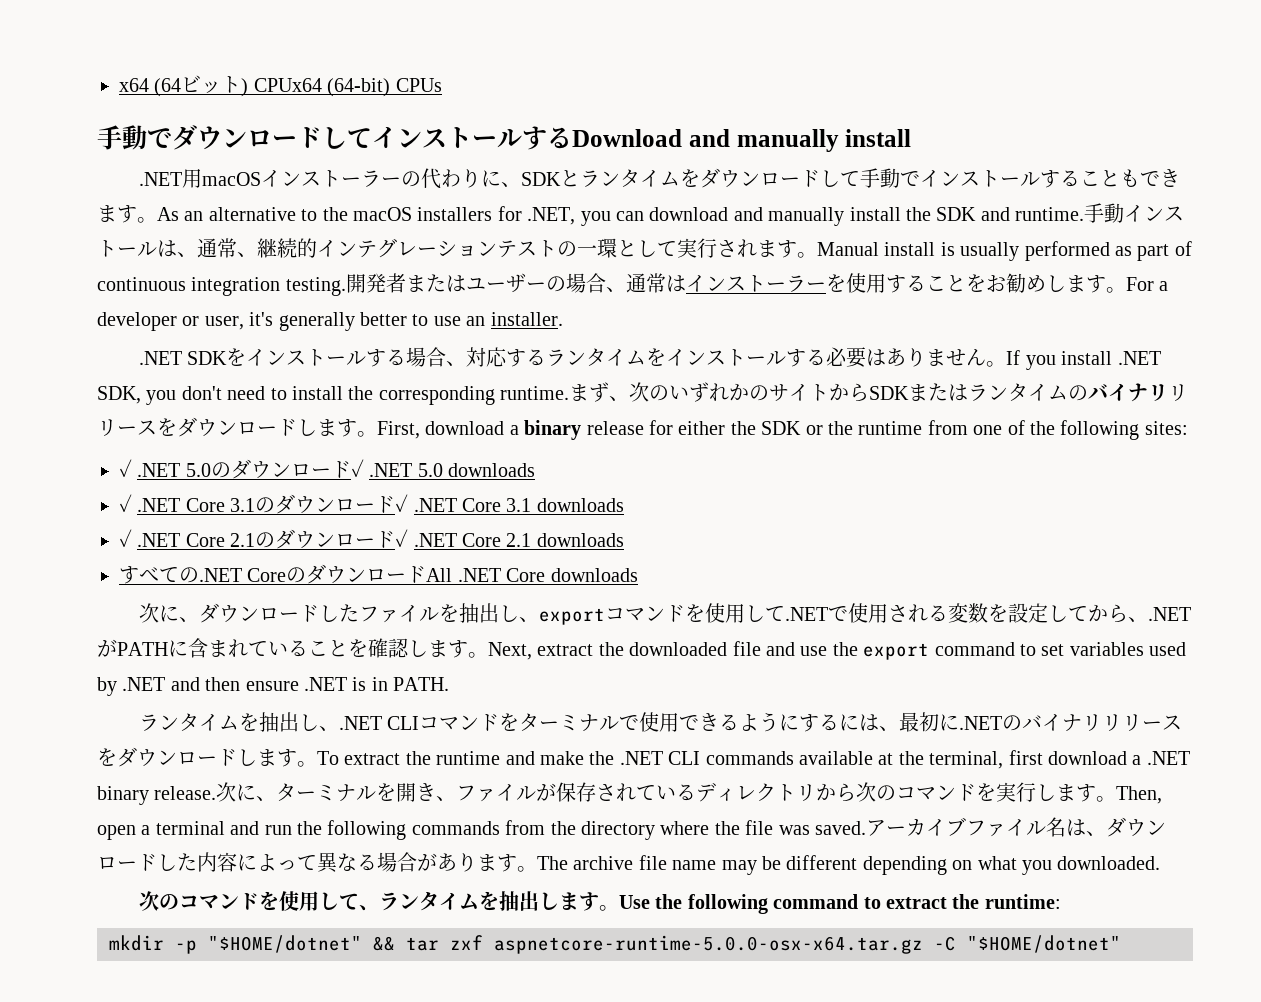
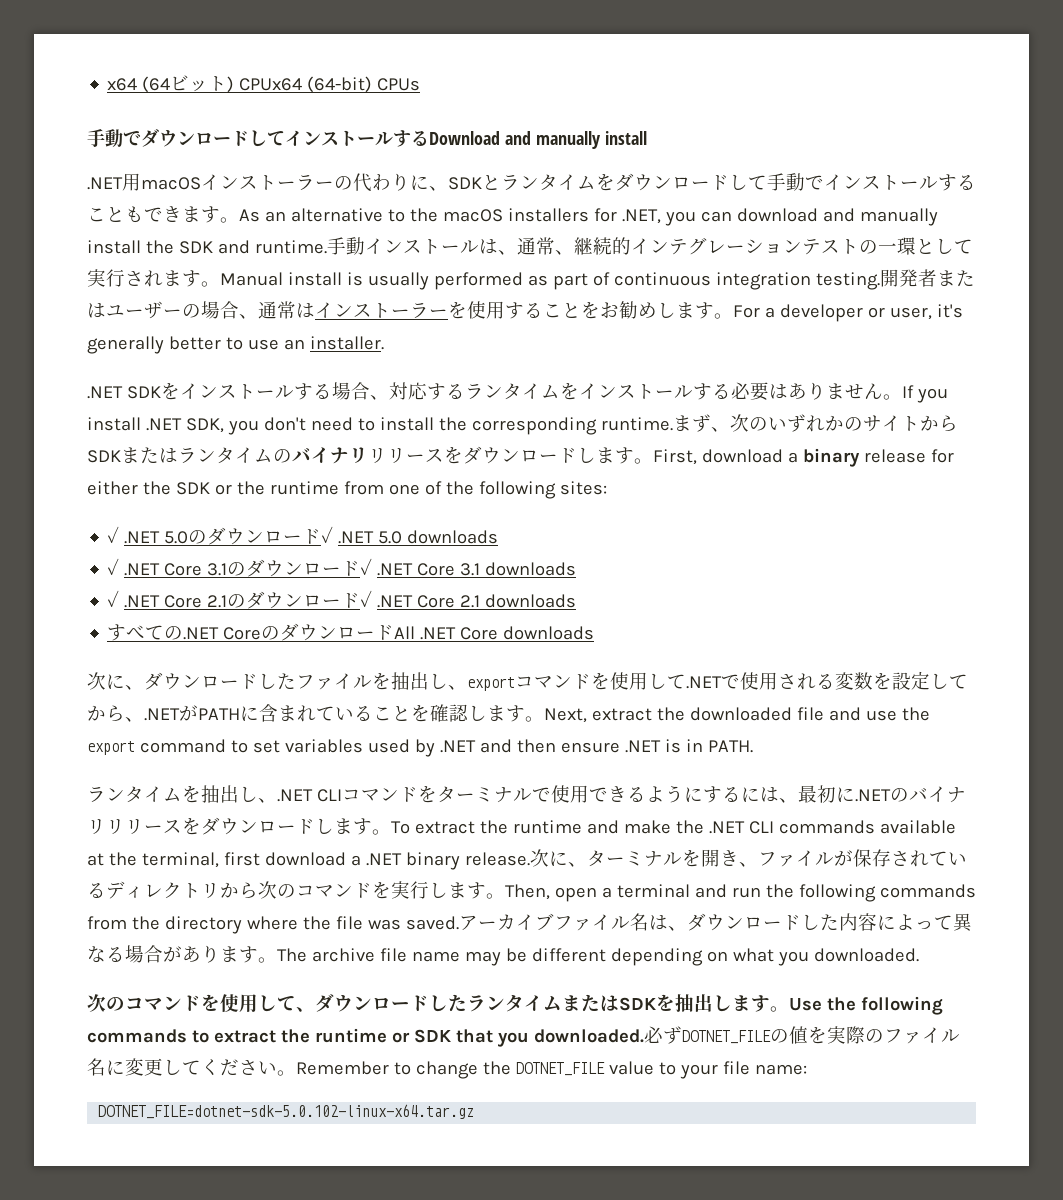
- 次のコマンドを使用して、ランタイムを抽出します。
+ 次のコマンドを使用して、ダウンロードしたランタイムまたはSDKを抽出します。
- Use the following command to extract the runtime:
- mkdir -p "$HOME/dotnet" && tar zxf aspnetcore-runtime-5.0.0-osx-x64.tar.gz -C "$HOME/dotnet"
+ Use the following commands to extract the runtime or SDK that you downloaded.必ずDOTNET_FILEの値を実際のファイル名に変更してください。Remember to change the DOTNET_FILE value to your file name:
+ DOTNET_FILE=dotnet-sdk-5.0.102-linux-x64.tar.gz

